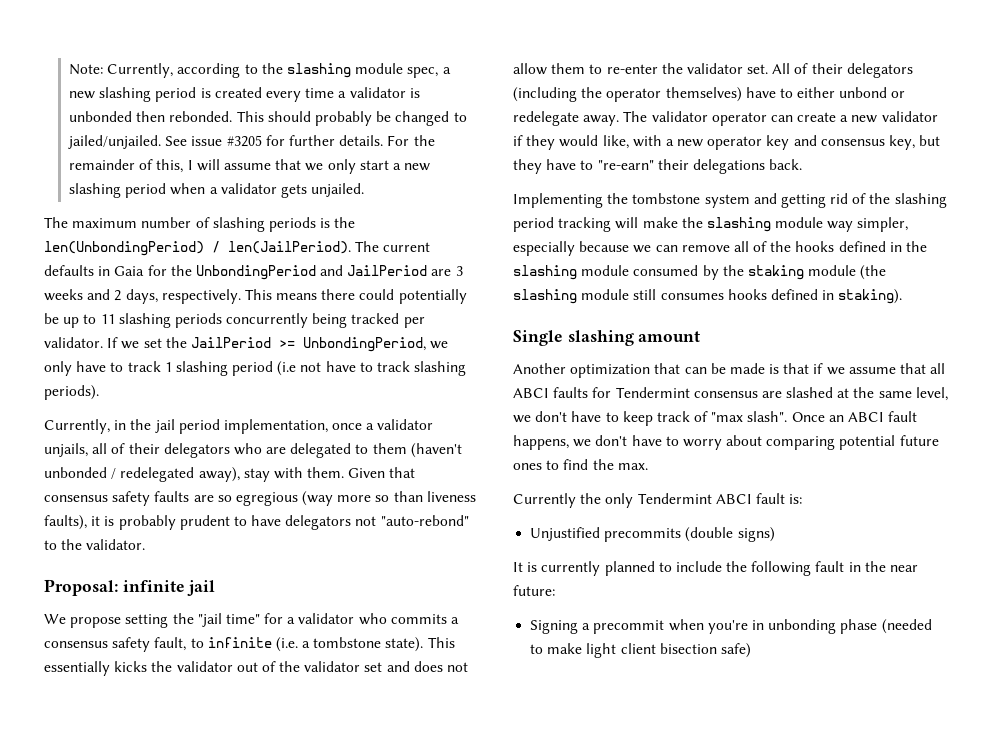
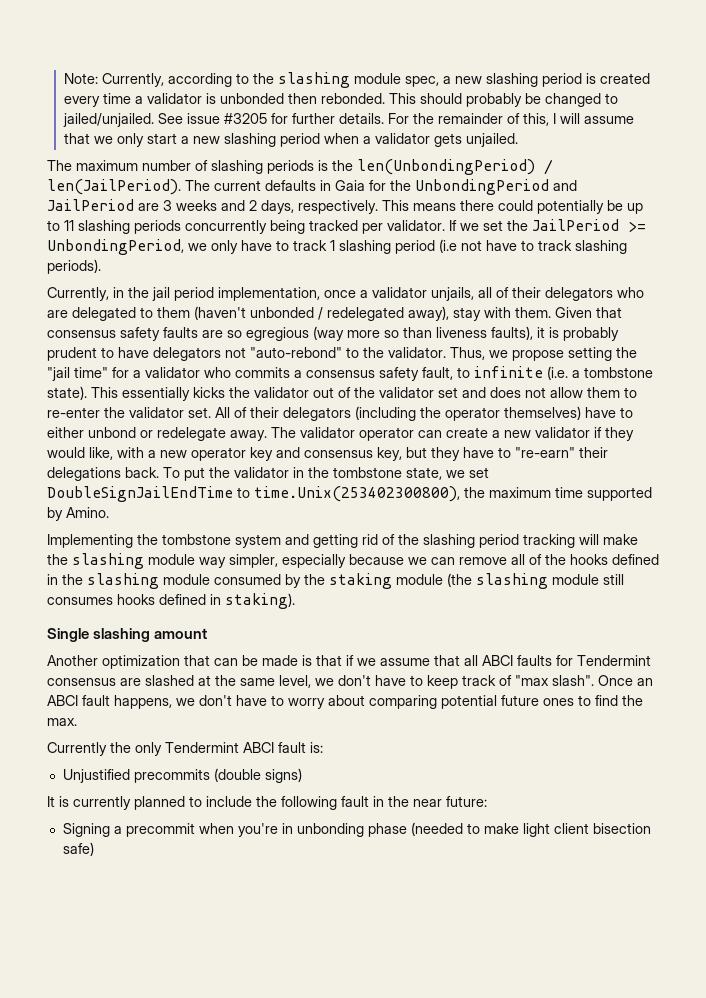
- Given that consensus safety faults are so egregious (way more so than liveness faults), it is probably prudent to have delegators not "auto-rebond" to the validator.
- Proposal: infinite jail
- We propose setting the "jail time" for a validator who commits a consensus safety fault, to infinite (i.e. a tombstone state).
+ Given that consensus safety faults are so egregious (way more so than liveness faults), it is probably prudent to have delegators not "auto-rebond" to the validator. Thus, we propose setting the "jail time" for a validator who commits a consensus safety fault, to infinite (i.e. a tombstone state).
+ To put the validator in the tombstone state, we set DoubleSignJailEndTime to time.Unix(253402300800), the maximum time supported by Amino.

